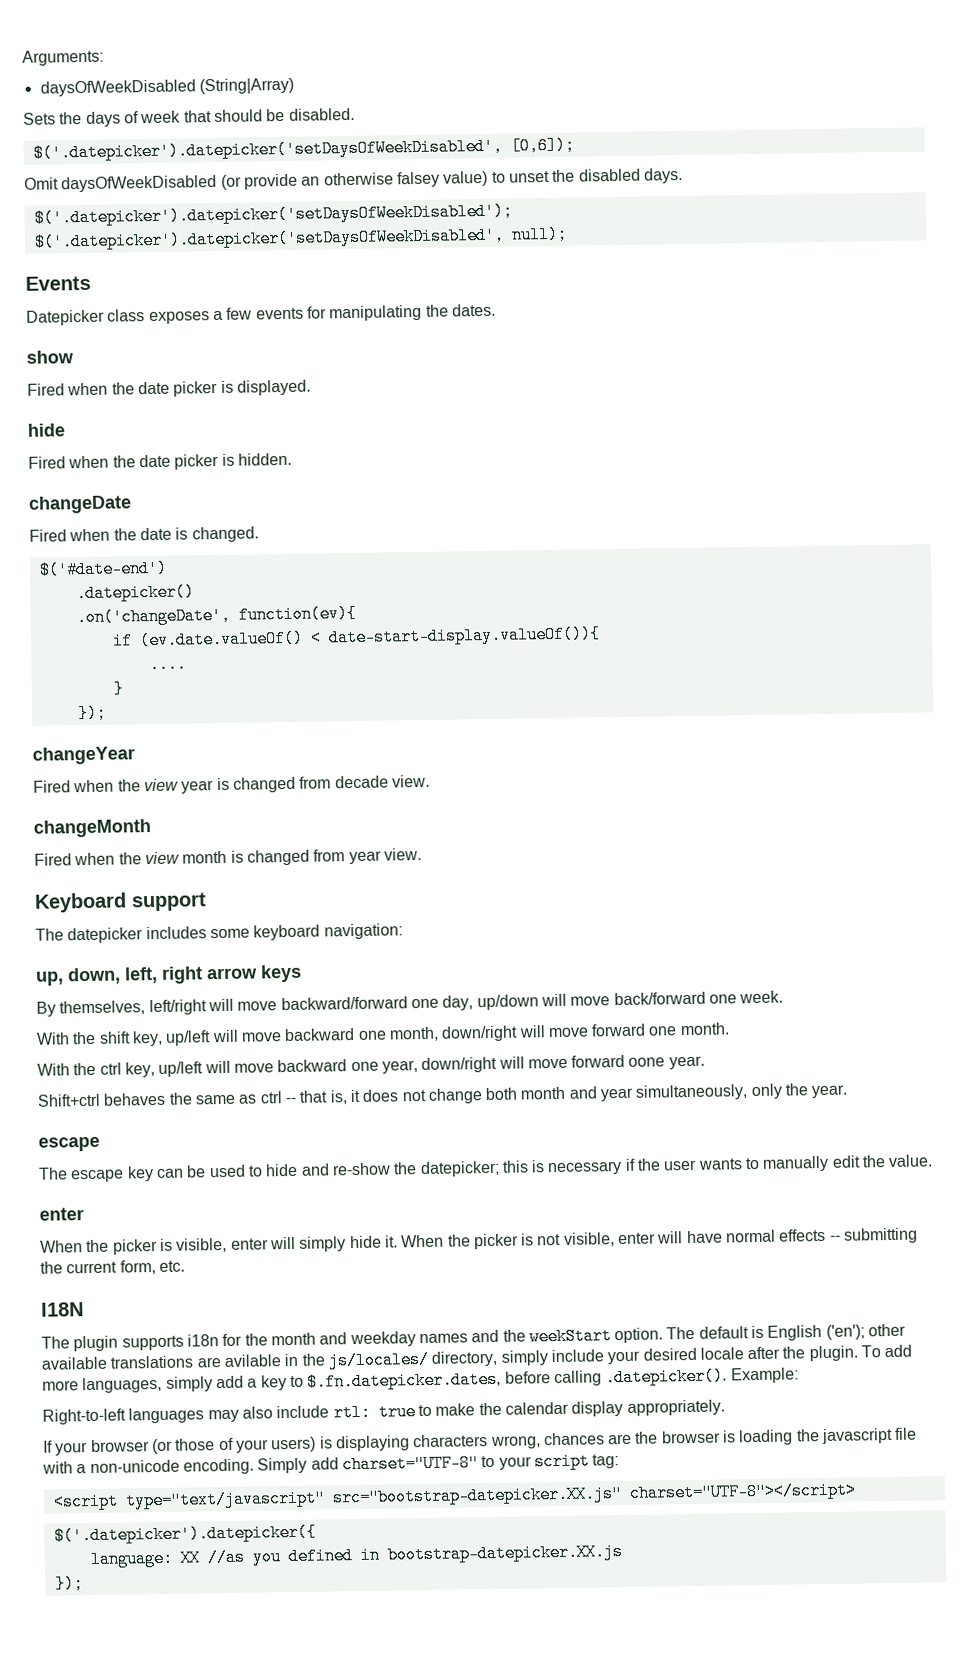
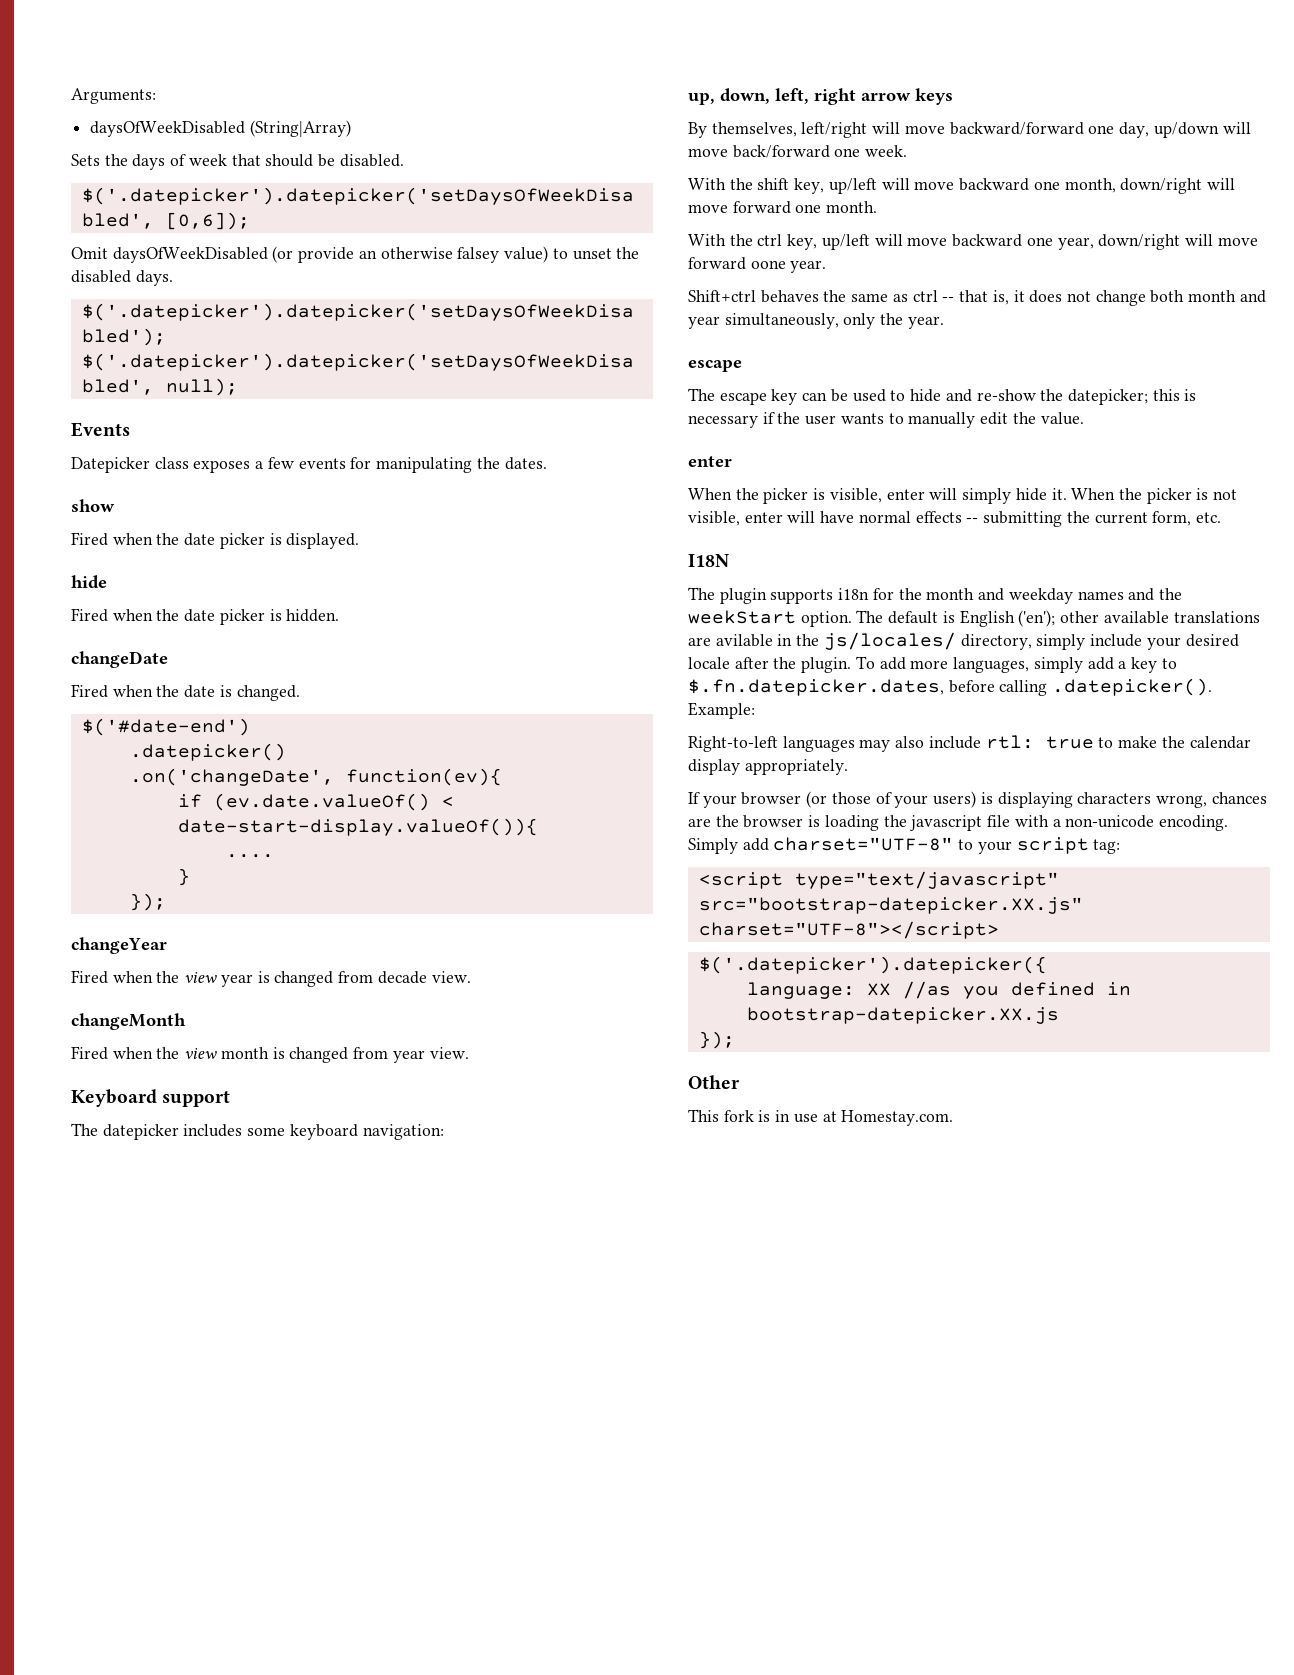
+ Other
+ This fork is in use at Homestay.com.

